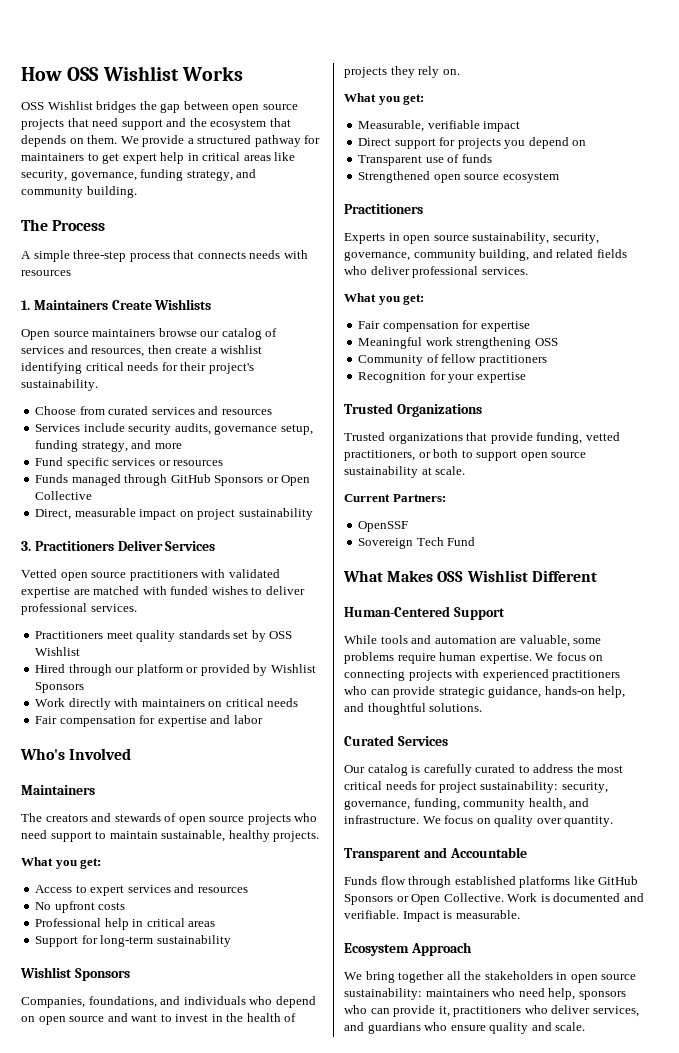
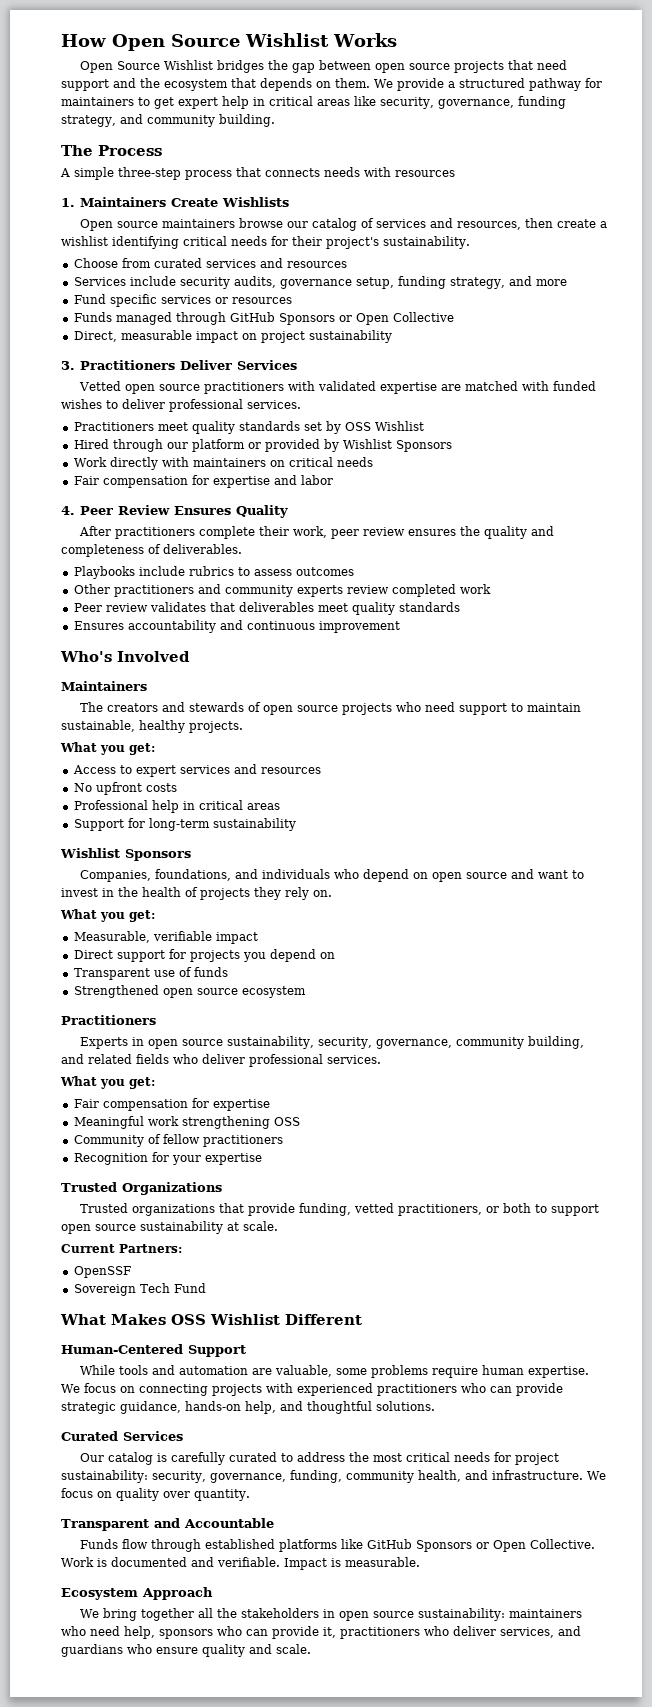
- How OSS Wishlist Works
+ How Open Source Wishlist Works
- OSS Wishlist bridges the gap between open source projects that need support and the ecosystem that depends on them.
+ Open Source Wishlist bridges the gap between open source projects that need support and the ecosystem that depends on them.
+ 4. Peer Review Ensures Quality
+ After practitioners complete their work, peer review ensures the quality and completeness of deliverables.
+ Playbooks include rubrics to assess outcomes
+ Other practitioners and community experts review completed work
+ Peer review validates that deliverables meet quality standards
+ Ensures accountability and continuous improvement

